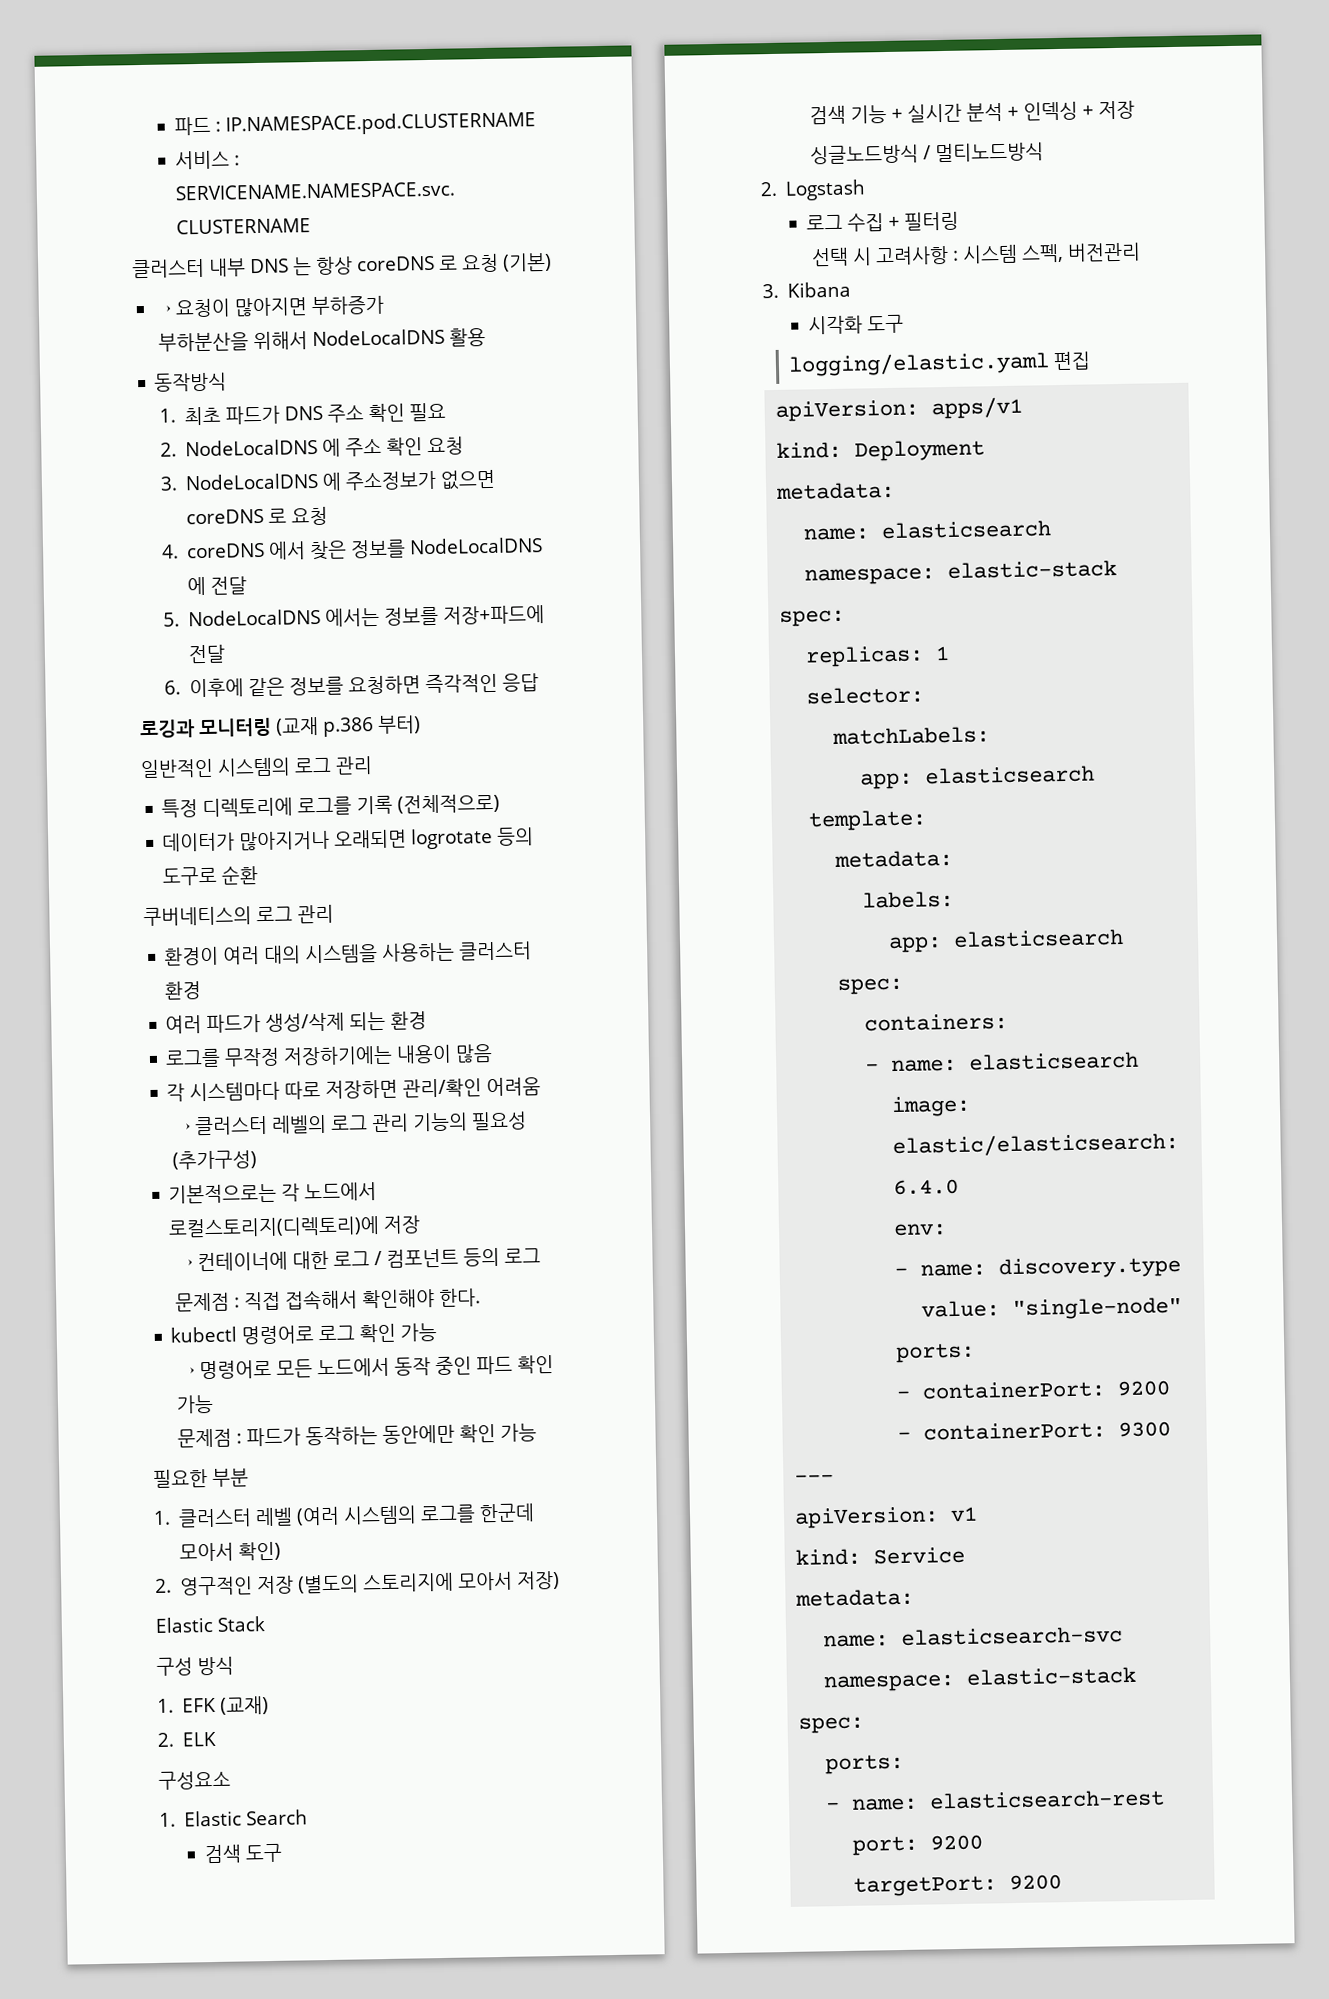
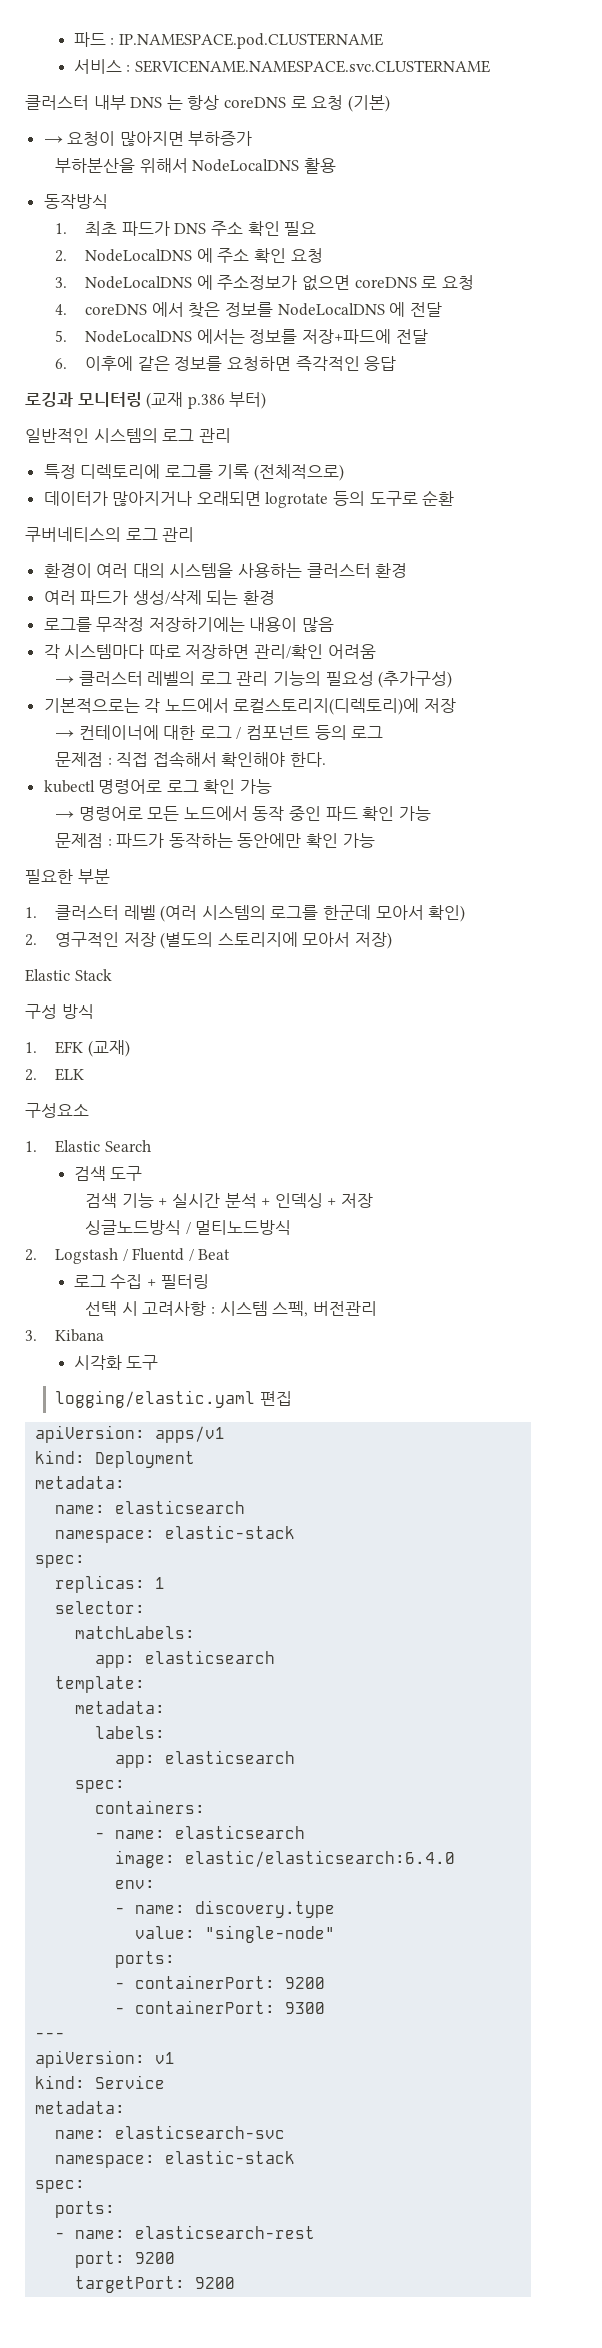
- 2. Logstash
+ 2. Logstash / Fluentd / Beat

